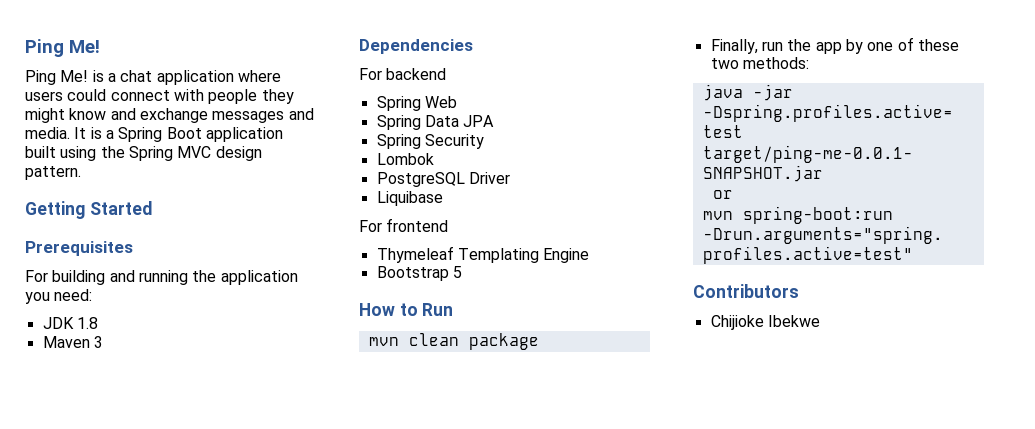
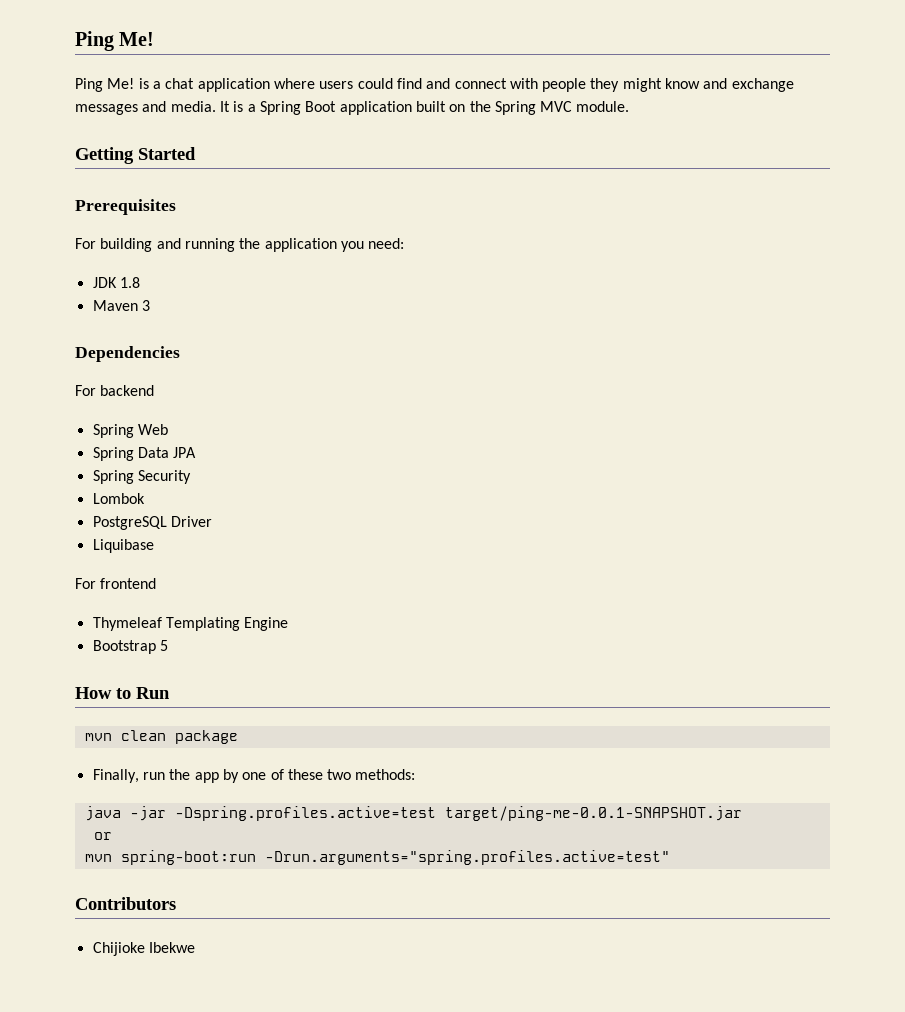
- Ping Me! is a chat application where users could connect with people they might know and exchange messages and media.
+ Ping Me! is a chat application where users could find and connect with people they might know and exchange messages and media.
- It is a Spring Boot application built using the Spring MVC design pattern.
+ It is a Spring Boot application built on the Spring MVC module.

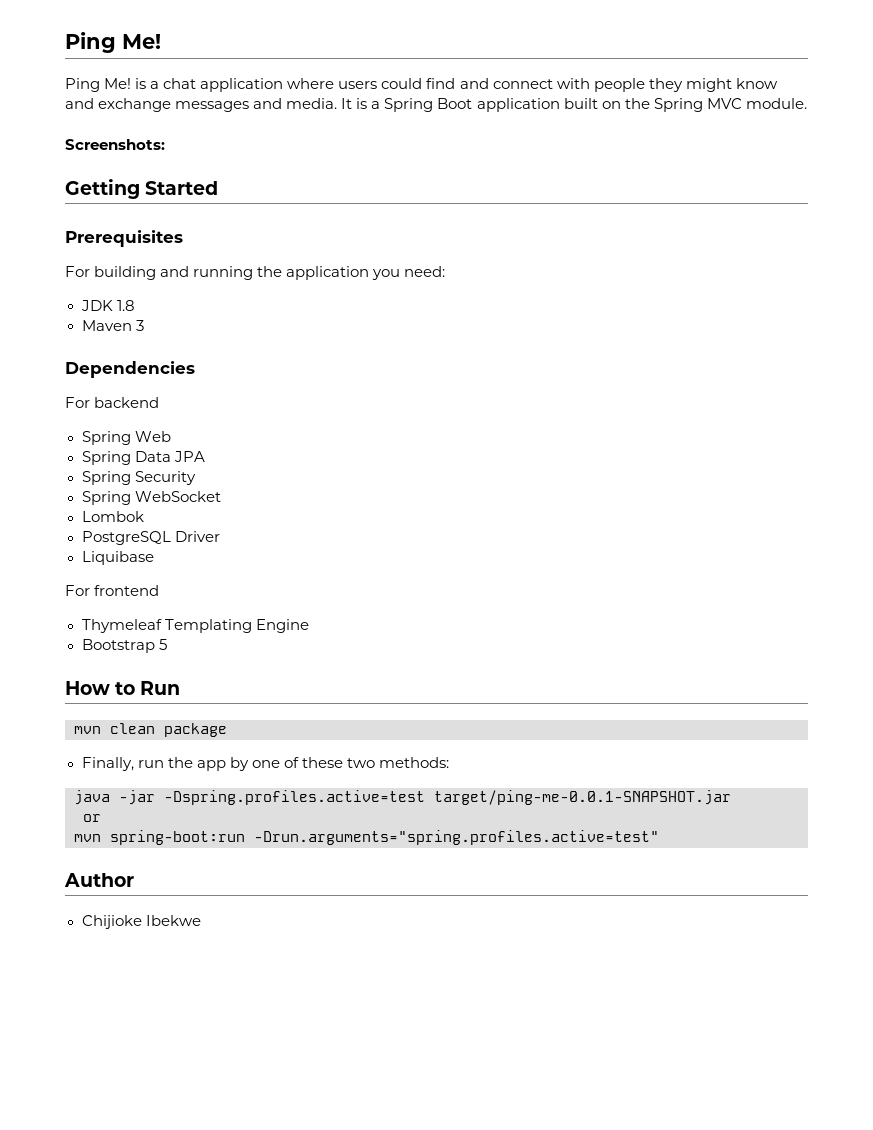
+ Screenshots:
+ Spring WebSocket
- Contributors
+ Author

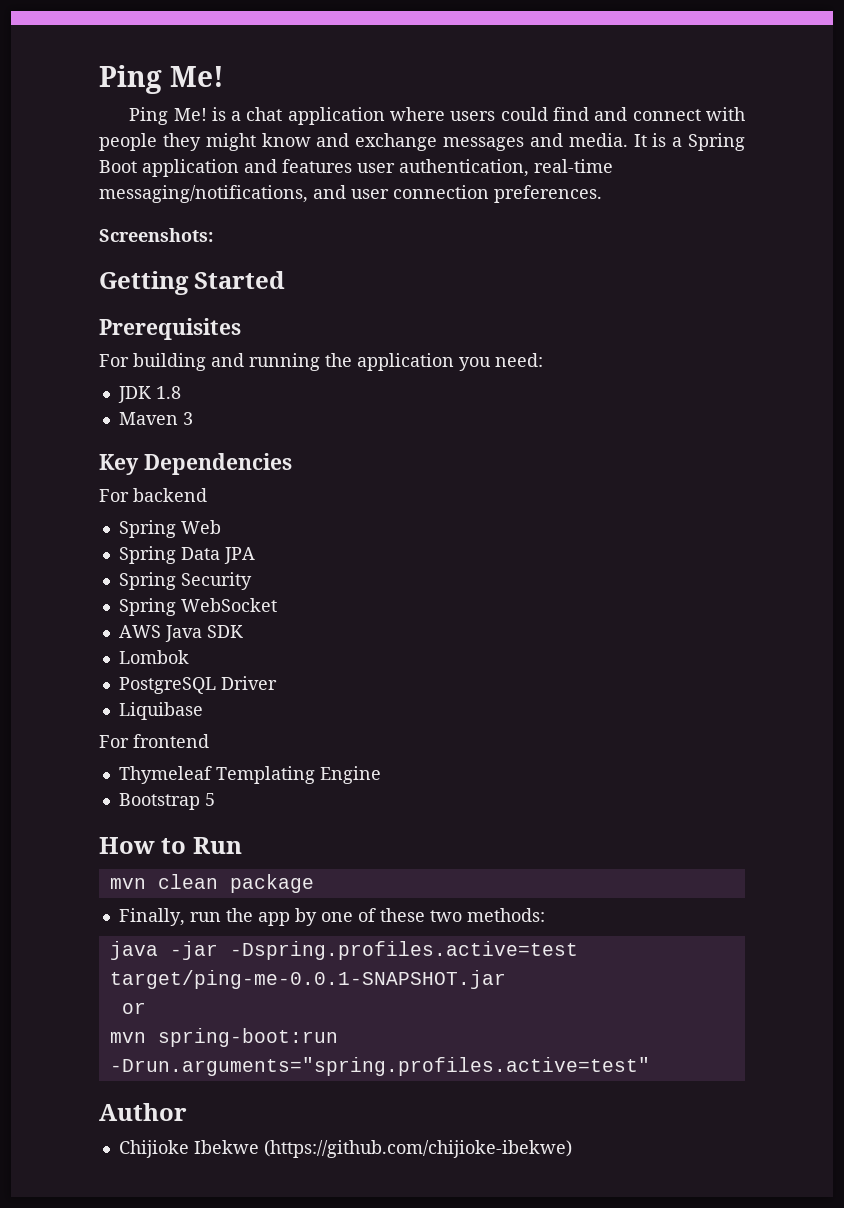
- It is a Spring Boot application built on the Spring MVC module.
+ It is a Spring Boot application and features user authentication, real-time messaging/notifications, and user connection preferences.
- Dependencies
+ Key Dependencies
+ AWS Java SDK
- Chijioke Ibekwe
+ Chijioke Ibekwe (https://github.com/chijioke-ibekwe)

